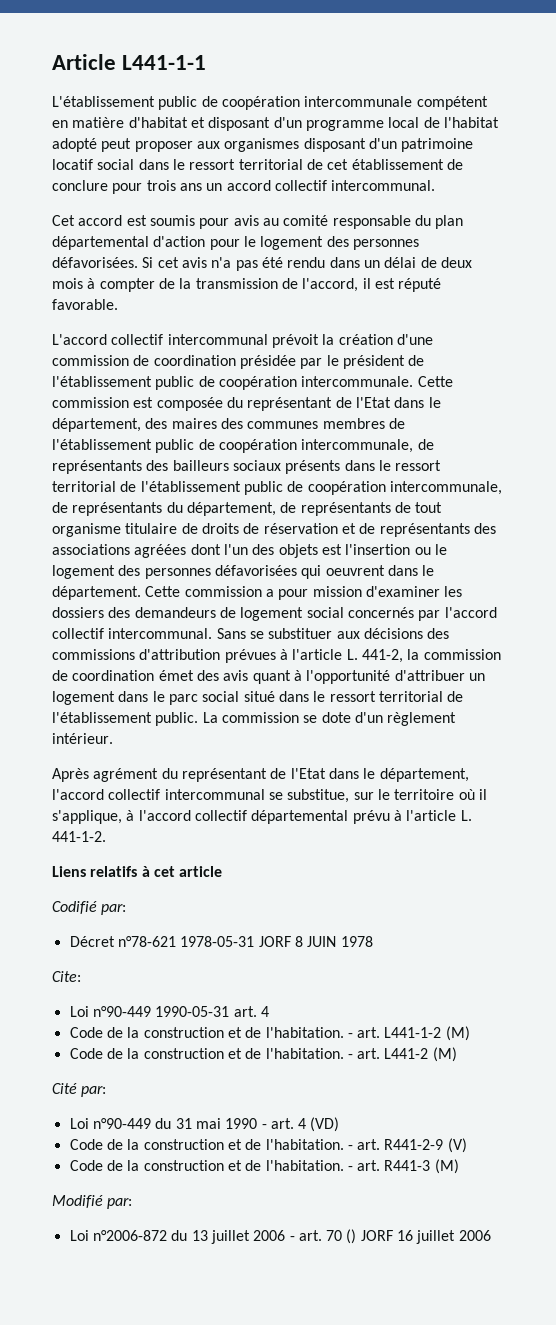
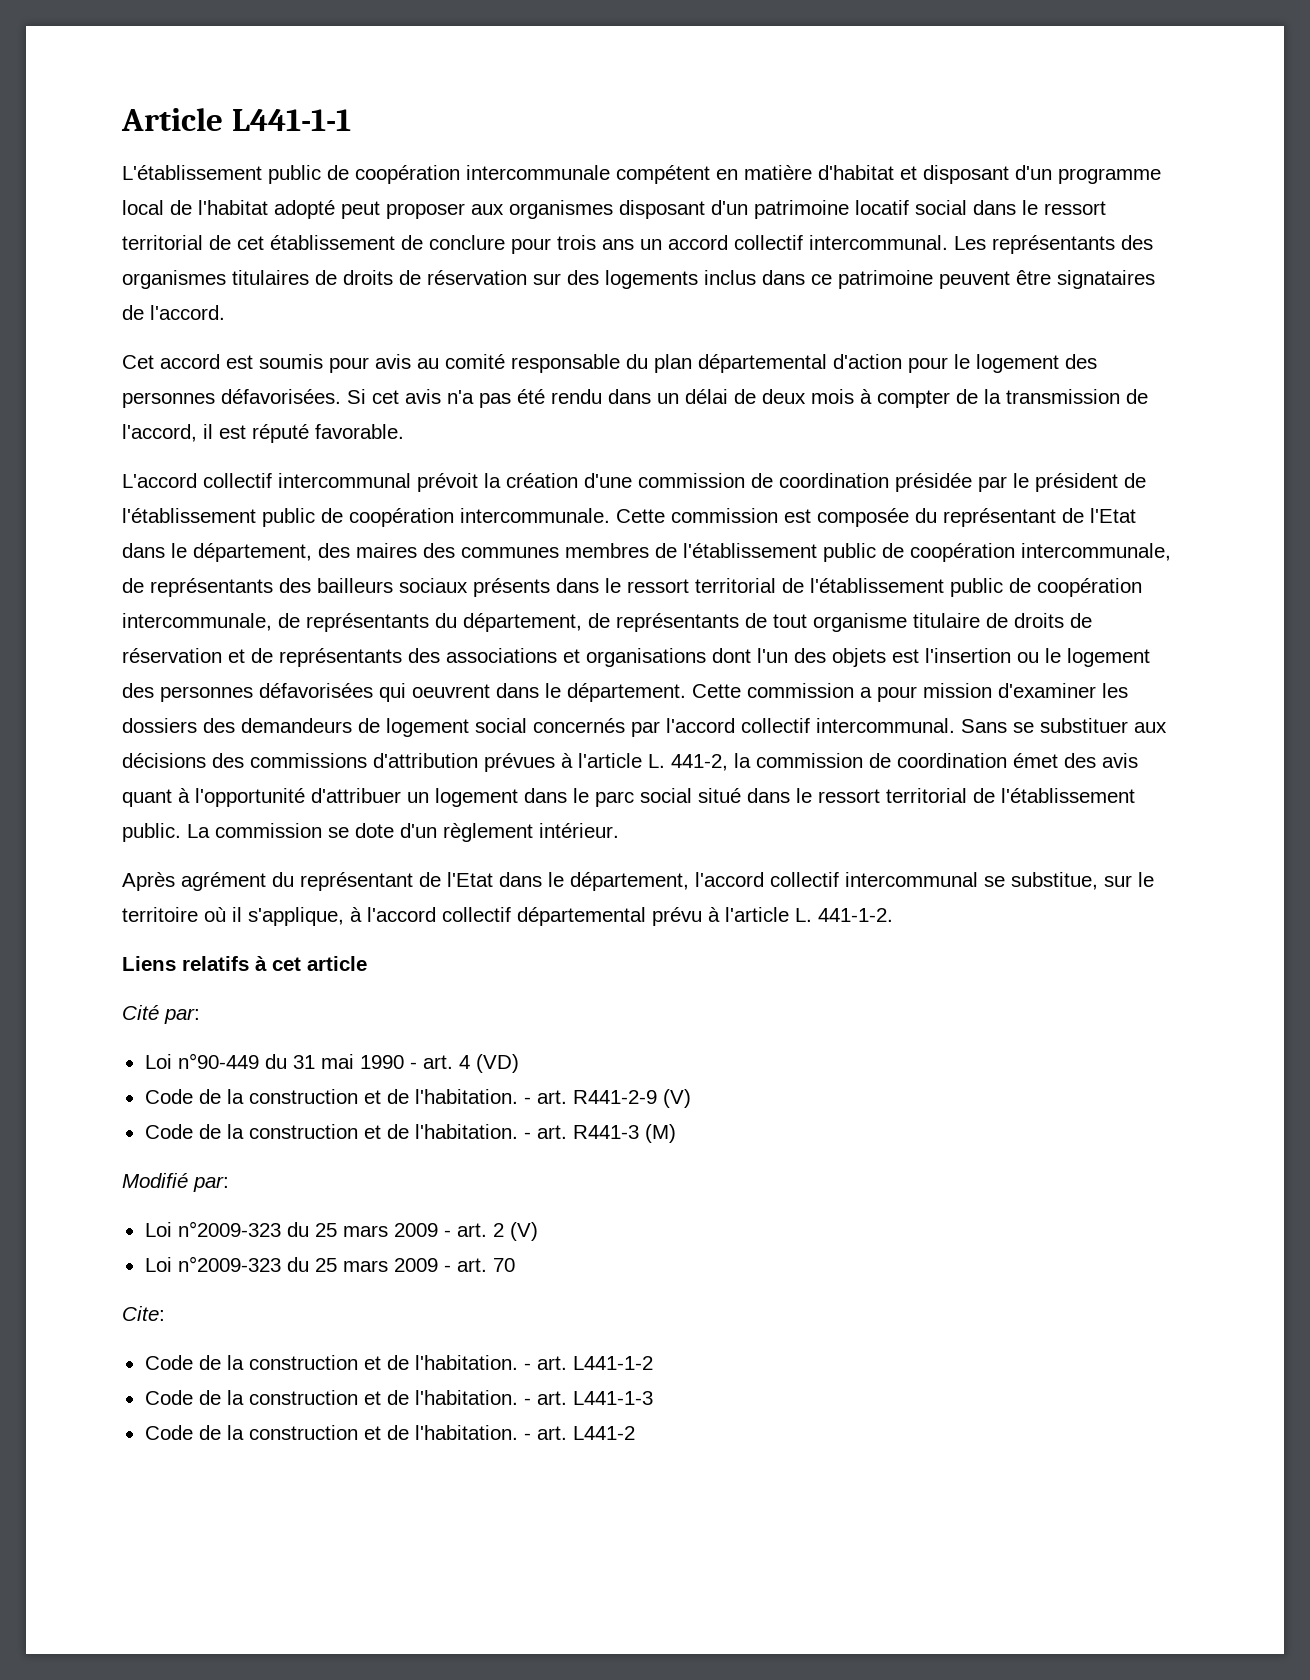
+ Les représentants des organismes titulaires de droits de réservation sur des logements inclus dans ce patrimoine peuvent être signataires de l'accord.
- Cette commission est composée du représentant de l'Etat dans le département, des maires des communes membres de l'établissement public de coopération intercommunale, de représentants des bailleurs sociaux présents dans le ressort territorial de l'établissement public de coopération intercommunale, de représentants du département, de représentants de tout organisme titulaire de droits de réservation et de représentants des associations agréées dont l'un des objets est l'insertion ou le logement des personnes défavorisées qui oeuvrent dans le département.
+ Cette commission est composée du représentant de l'Etat dans le département, des maires des communes membres de l'établissement public de coopération intercommunale, de représentants des bailleurs sociaux présents dans le ressort territorial de l'établissement public de coopération intercommunale, de représentants du département, de représentants de tout organisme titulaire de droits de réservation et de représentants des associations et organisations dont l'un des objets est l'insertion ou le logement des personnes défavorisées qui oeuvrent dans le département.
- Codifié par:
- Décret n°78-621 1978-05-31 JORF 8 JUIN 1978
- Cite:
- Loi n°90-449 1990-05-31 art. 4
- Code de la construction et de l'habitation. - art. L441-1-2 (M)
- Code de la construction et de l'habitation. - art. L441-2 (M)
- Loi n°2006-872 du 13 juillet 2006 - art. 70 () JORF 16 juillet 2006
+ Loi n°2009-323 du 25 mars 2009 - art. 2 (V)
+ Loi n°2009-323 du 25 mars 2009 - art. 70
+ Cite:
+ Code de la construction et de l'habitation. - art. L441-1-2
+ Code de la construction et de l'habitation. - art. L441-1-3
+ Code de la construction et de l'habitation. - art. L441-2

